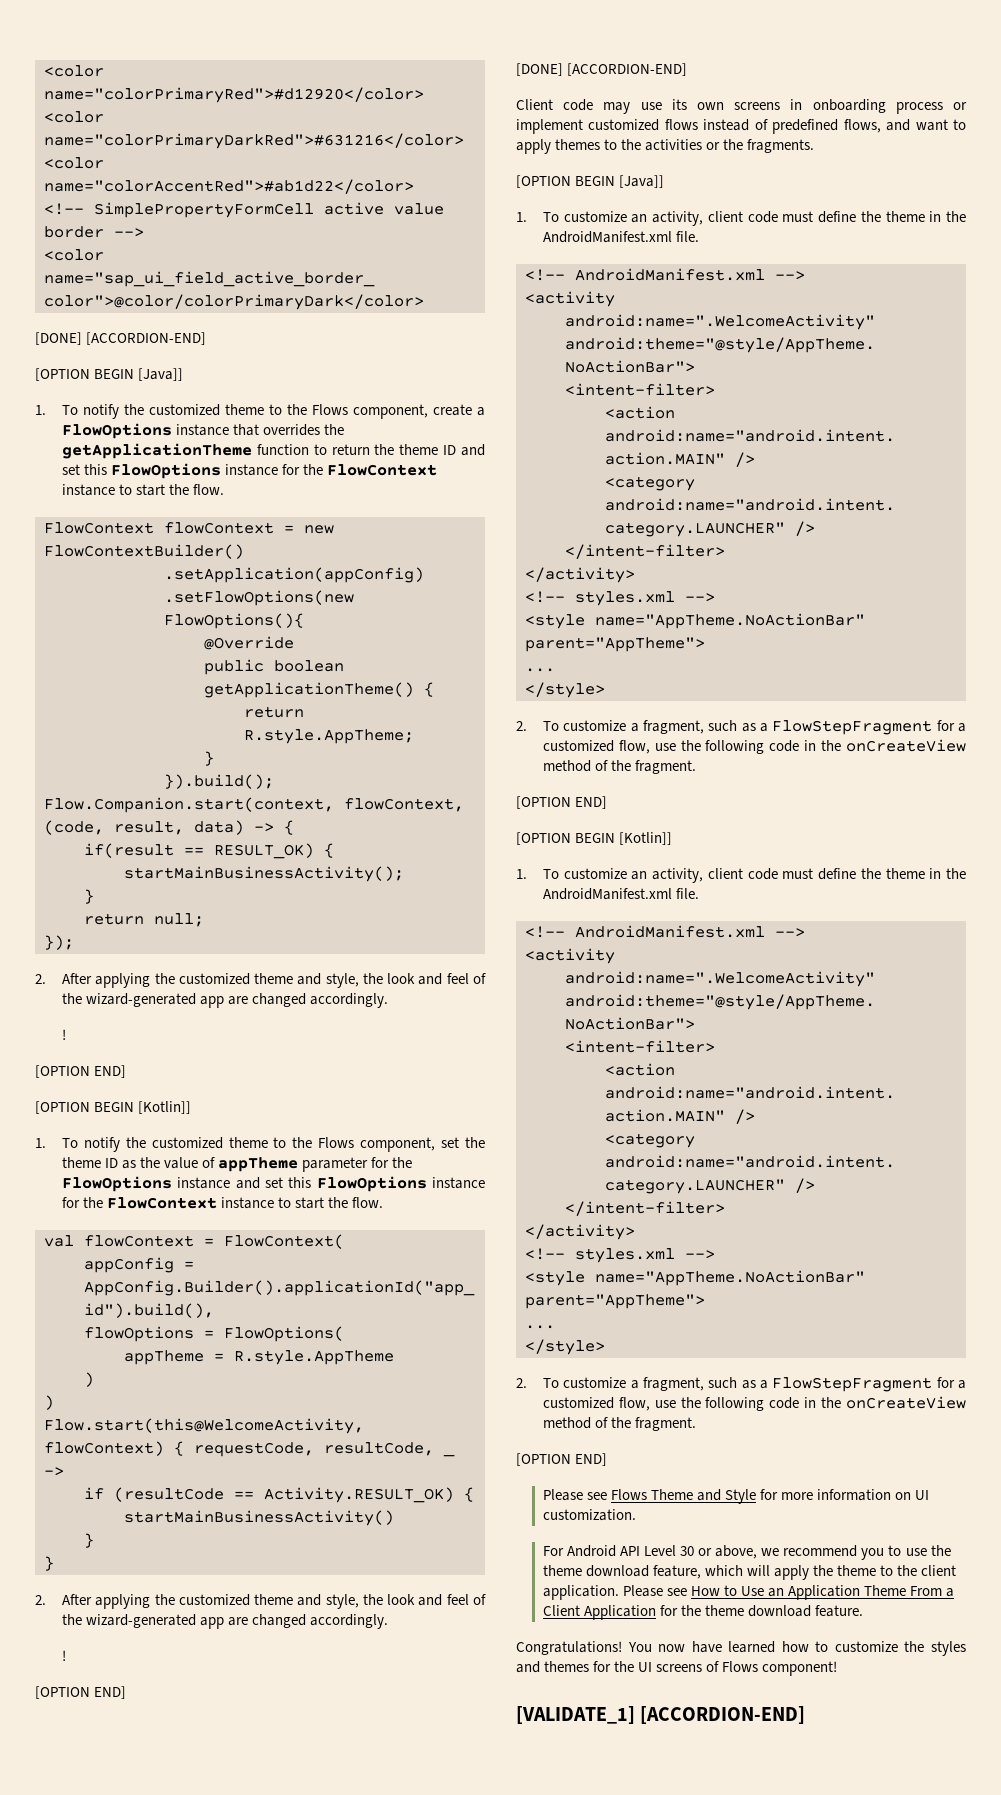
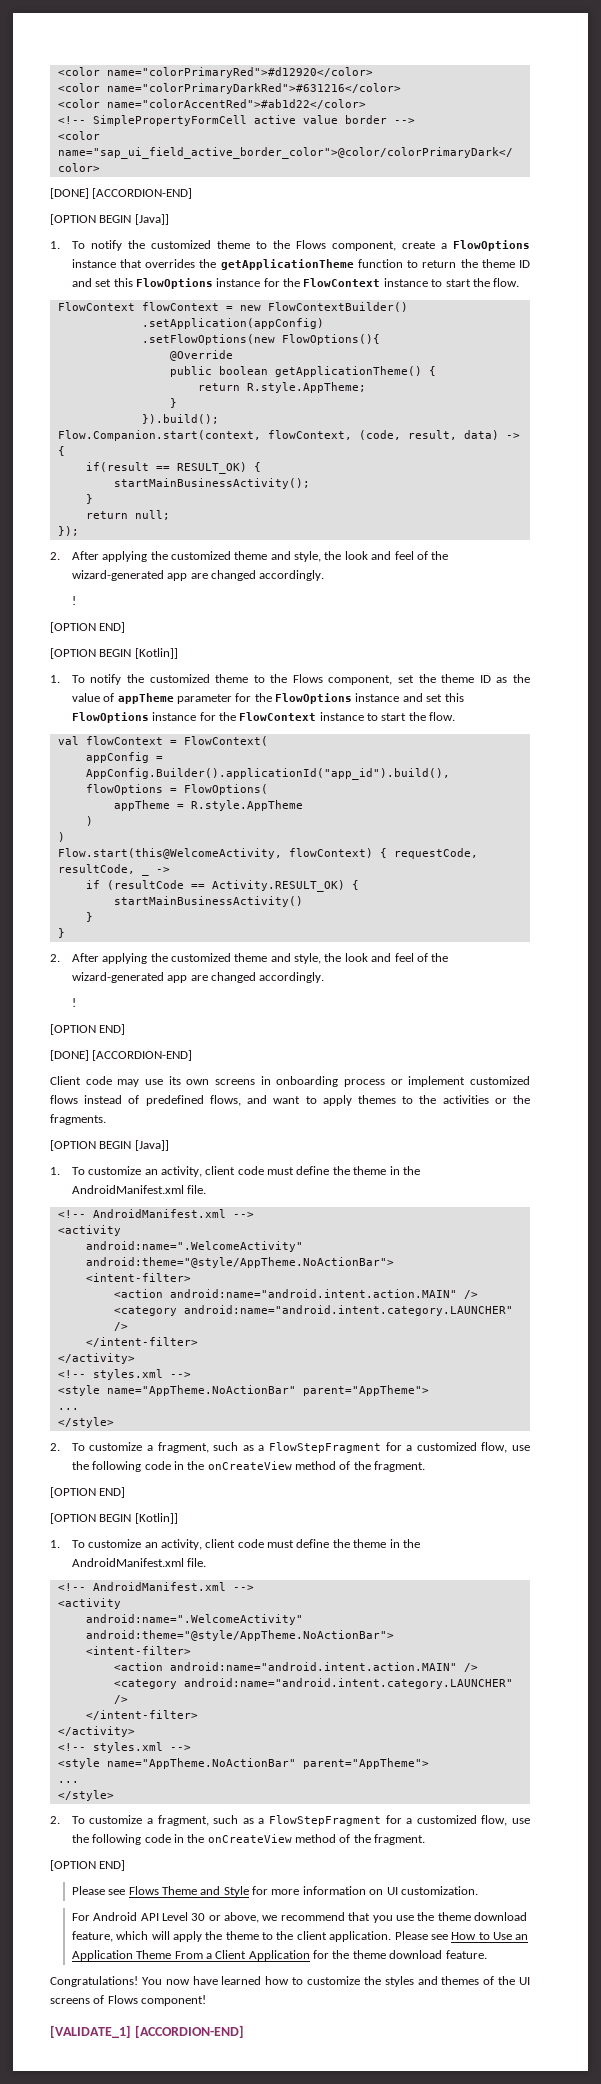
- For Android API Level 30 or above, we recommend you to use the theme download feature, which will apply the theme to the client application.
+ For Android API Level 30 or above, we recommend that you use the theme download feature, which will apply the theme to the client application.
- You now have learned how to customize the styles and themes for the UI screens of Flows component!
+ You now have learned how to customize the styles and themes of the UI screens of Flows component!

